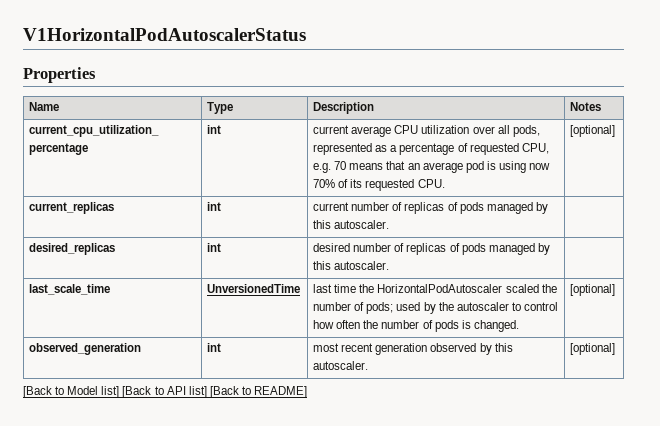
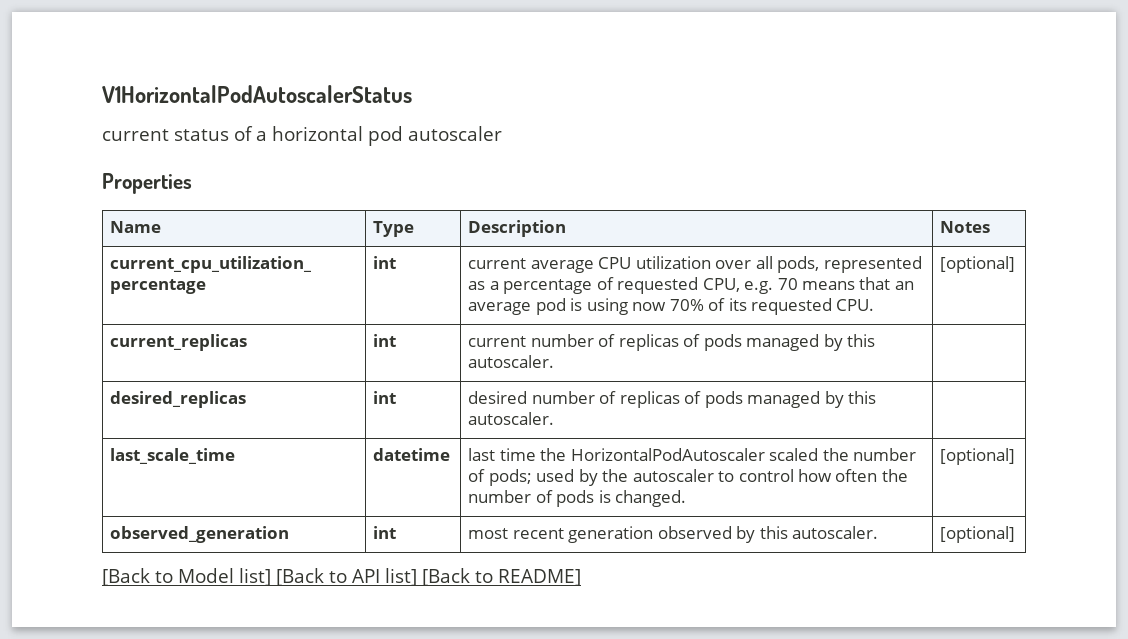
+ current status of a horizontal pod autoscaler
- last_scale_time | UnversionedTime | last time the HorizontalPodAutoscaler scaled the number of pods; used by the autoscaler to control how often the number of pods is changed. | [optional]
+ last_scale_time | datetime | last time the HorizontalPodAutoscaler scaled the number of pods; used by the autoscaler to control how often the number of pods is changed. | [optional]

